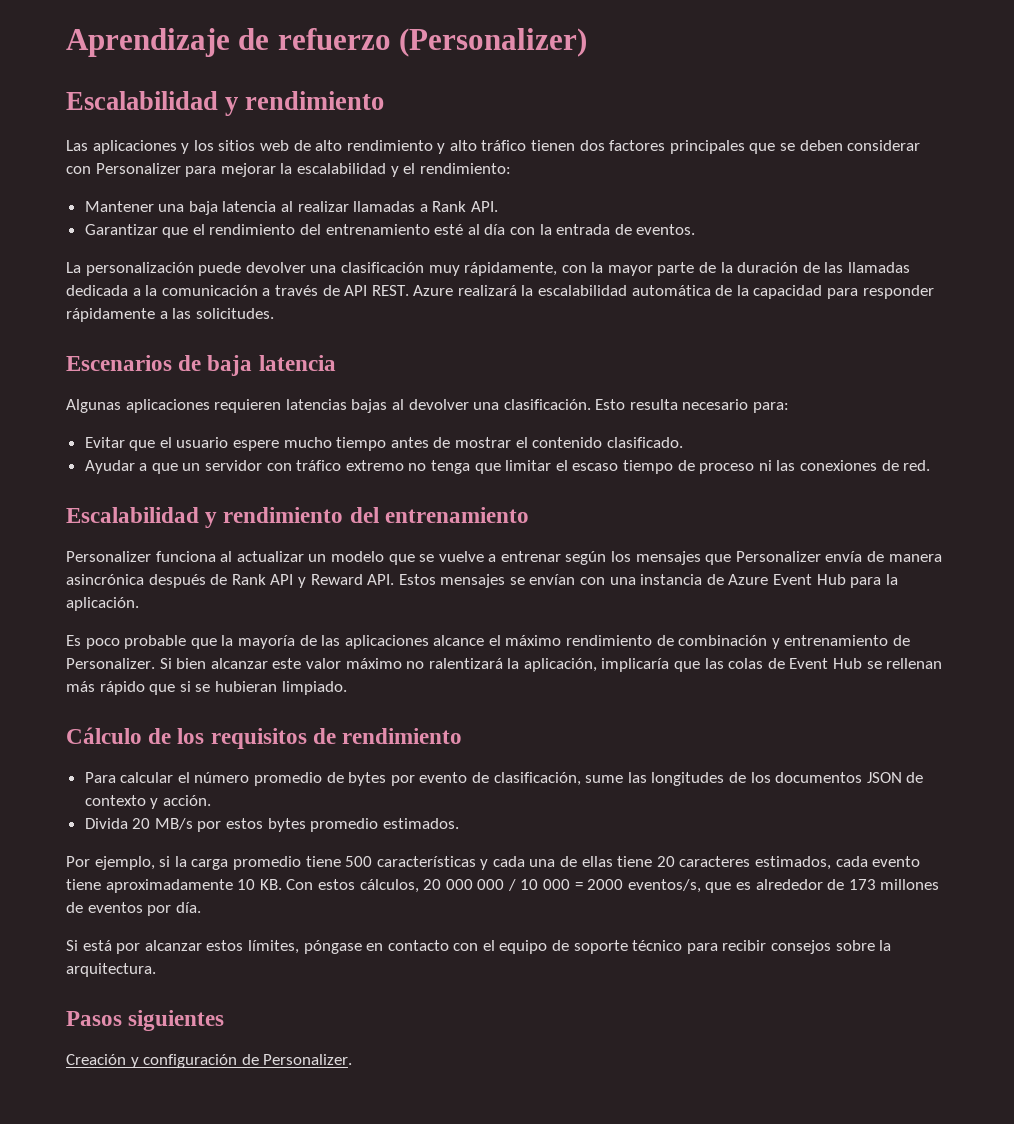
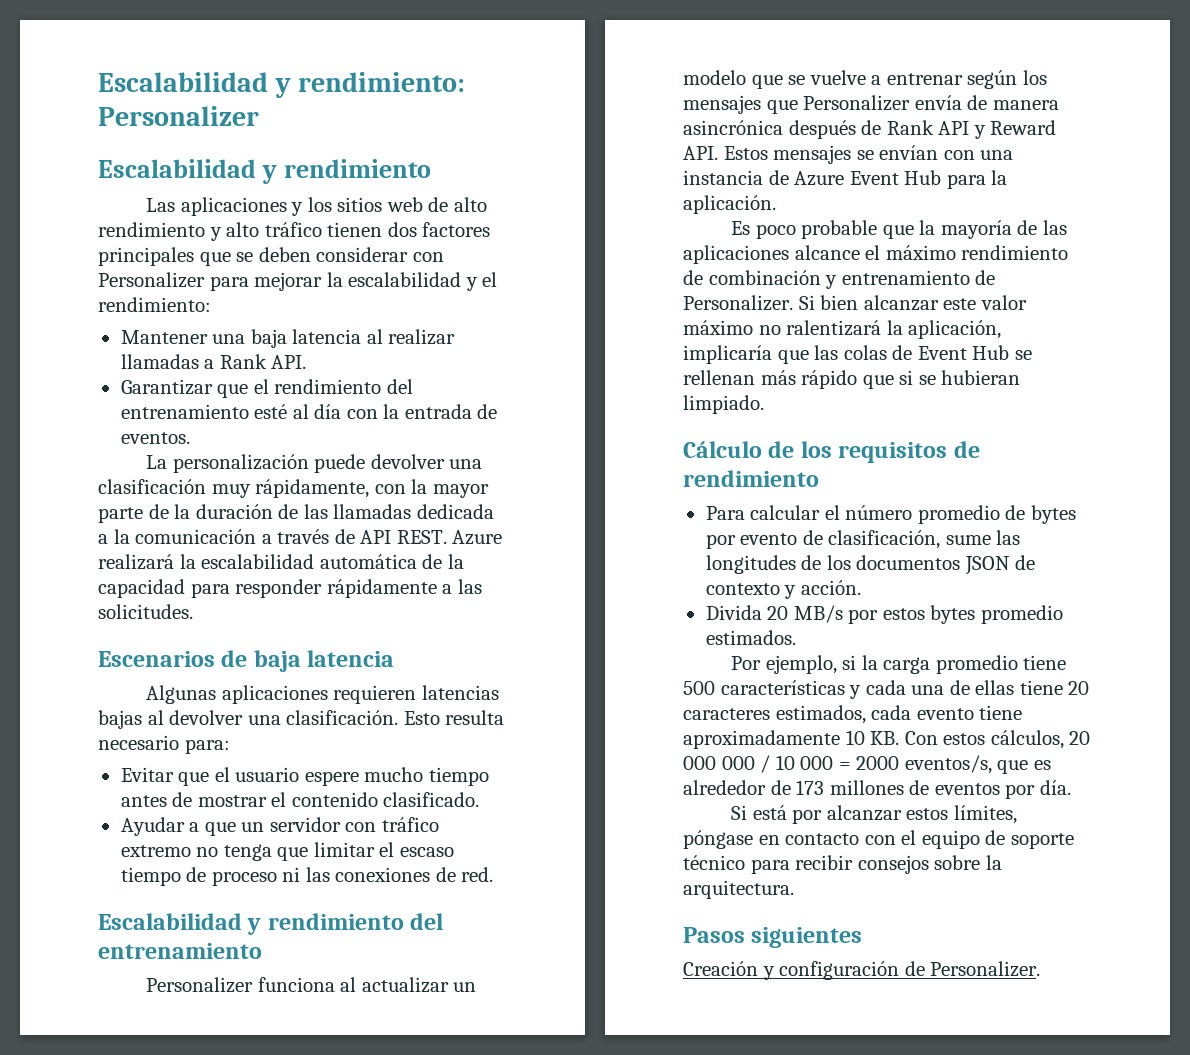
- Aprendizaje de refuerzo (Personalizer)
+ Escalabilidad y rendimiento: Personalizer

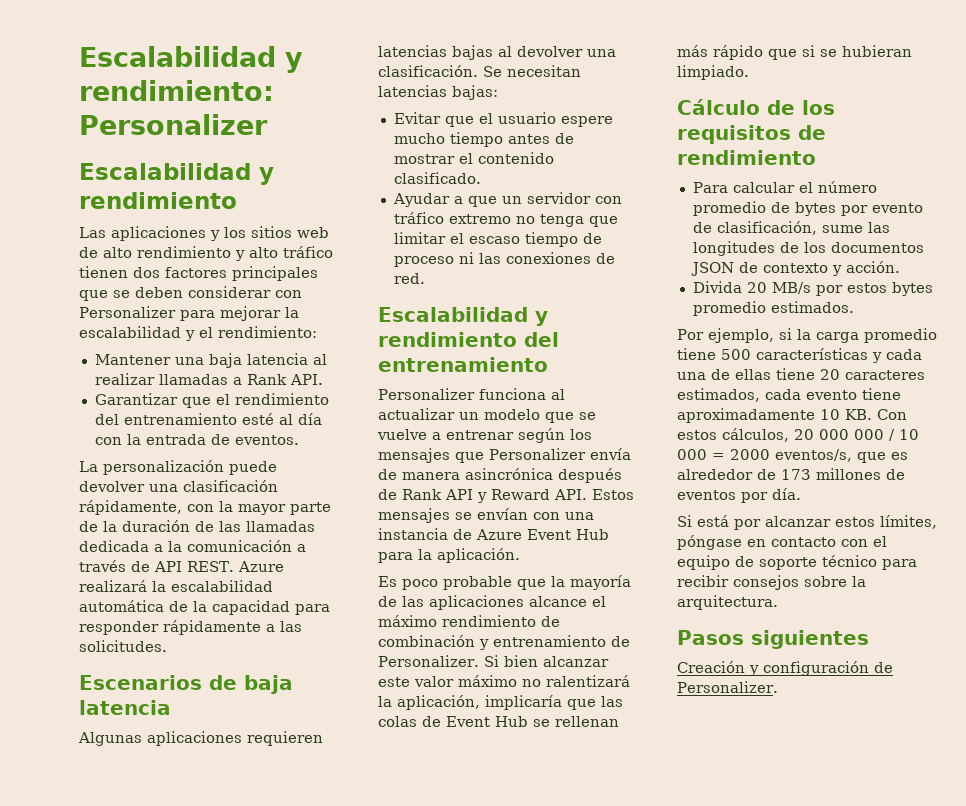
- La personalización puede devolver una clasificación muy rápidamente, con la mayor parte de la duración de las llamadas dedicada a la comunicación a través de API REST.
+ La personalización puede devolver una clasificación rápidamente, con la mayor parte de la duración de las llamadas dedicada a la comunicación a través de API REST.
- Esto resulta necesario para:
+ Se necesitan latencias bajas:

